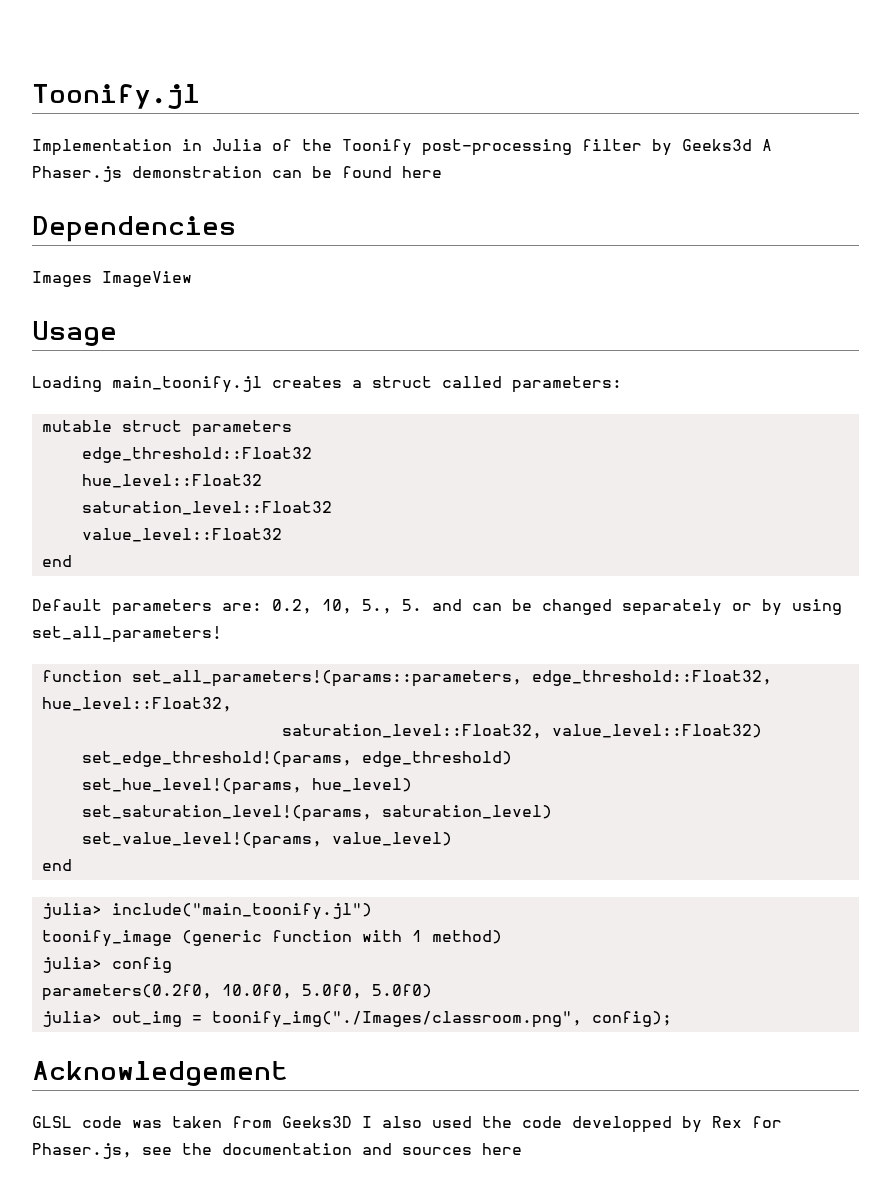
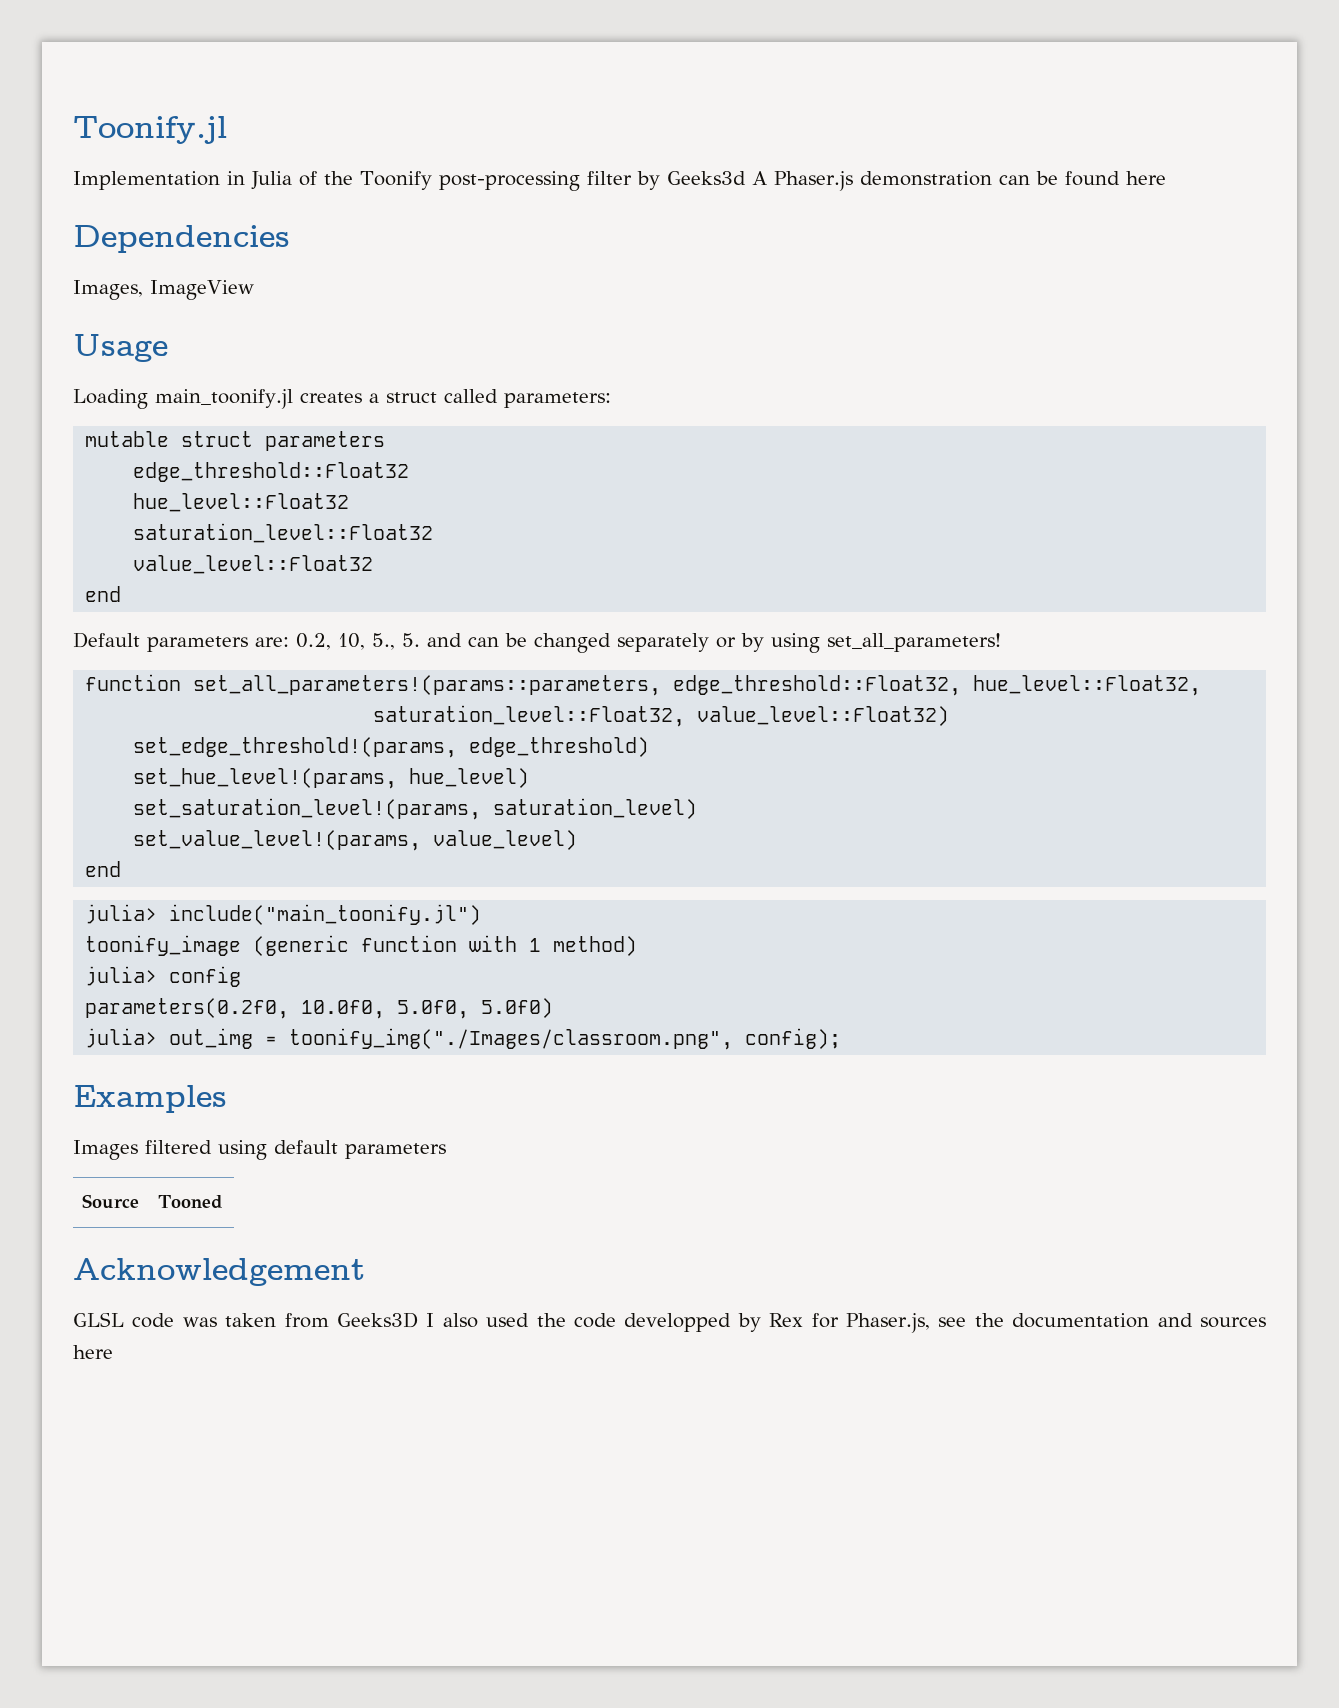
- Images ImageView
+ Images, ImageView
+ Examples
+ Images filtered using default parameters
+ Source | Tooned

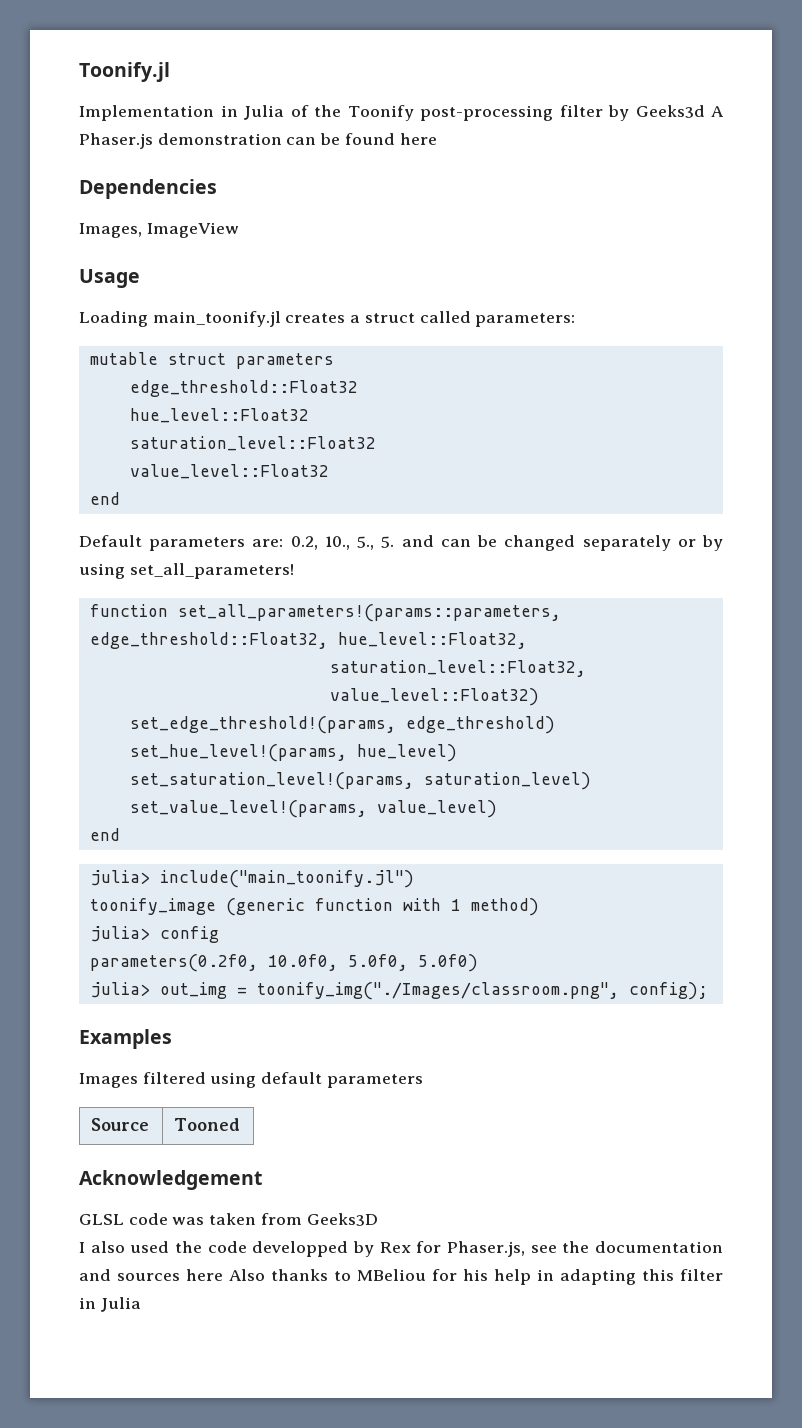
- Default parameters are: 0.2, 10, 5., 5. and can be changed separately or by using set_all_parameters!
+ Default parameters are: 0.2, 10., 5., 5. and can be changed separately or by using set_all_parameters!
- GLSL code was taken from Geeks3D I also used the code developped by Rex for Phaser.js, see the documentation and sources here
+ GLSL code was taken from Geeks3D
+ I also used the code developped by Rex for Phaser.js, see the documentation and sources here Also thanks to MBeliou for his help in adapting this filter in Julia

